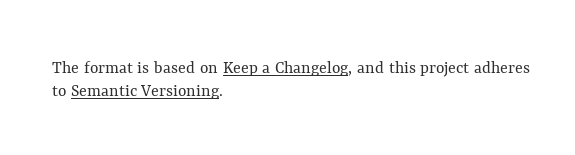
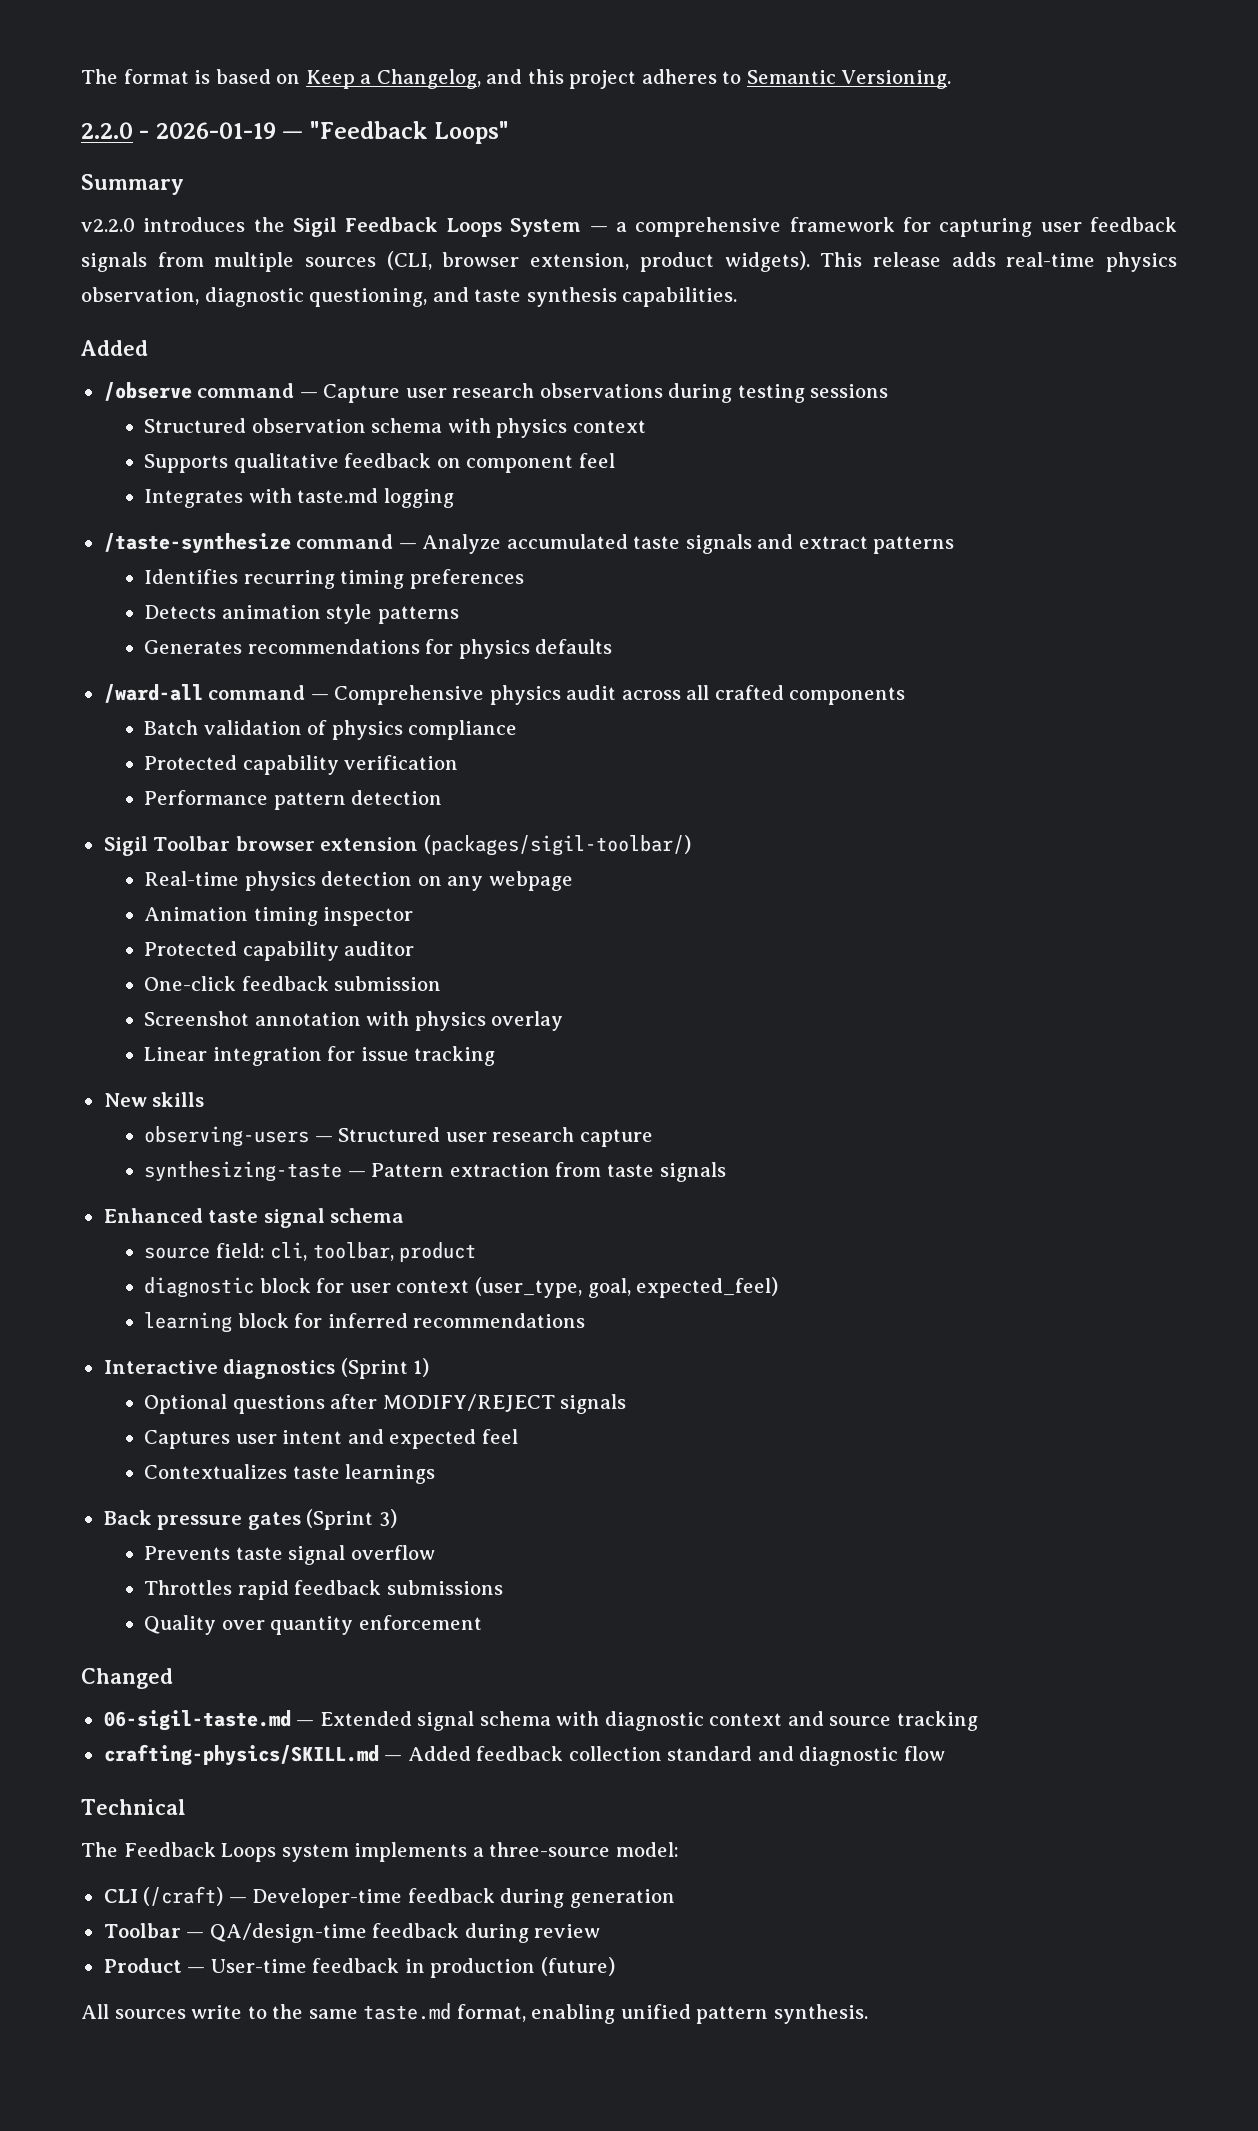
+ 2.2.0 - 2026-01-19 — "Feedback Loops"
+ Summary
+ v2.2.0 introduces the Sigil Feedback Loops System — a comprehensive framework for capturing user feedback signals from multiple sources (CLI, browser extension, product widgets). This release adds real-time physics observation, diagnostic questioning, and taste synthesis capabilities.
+ Added
+ /observe command — Capture user research observations during testing sessions
+ Structured observation schema with physics context
+ Supports qualitative feedback on component feel
+ Integrates with taste.md logging
+ /taste-synthesize command — Analyze accumulated taste signals and extract patterns
+ Identifies recurring timing preferences
+ Detects animation style patterns
+ Generates recommendations for physics defaults
+ /ward-all command — Comprehensive physics audit across all crafted components
+ Batch validation of physics compliance
+ Protected capability verification
+ Performance pattern detection
+ Sigil Toolbar browser extension (packages/sigil-toolbar/)
+ Real-time physics detection on any webpage
+ Animation timing inspector
+ Protected capability auditor
+ One-click feedback submission
+ Screenshot annotation with physics overlay
+ Linear integration for issue tracking
+ New skills
+ observing-users — Structured user research capture
+ synthesizing-taste — Pattern extraction from taste signals
+ Enhanced taste signal schema
+ source field: cli, toolbar, product
+ diagnostic block for user context (user_type, goal, expected_feel)
+ learning block for inferred recommendations
+ Interactive diagnostics (Sprint 1)
+ Optional questions after MODIFY/REJECT signals
+ Captures user intent and expected feel
+ Contextualizes taste learnings
+ Back pressure gates (Sprint 3)
+ Prevents taste signal overflow
+ Throttles rapid feedback submissions
+ Quality over quantity enforcement
+ Changed
+ 06-sigil-taste.md — Extended signal schema with diagnostic context and source tracking
+ crafting-physics/SKILL.md — Added feedback collection standard and diagnostic flow
+ Technical
+ The Feedback Loops system implements a three-source model:
+ CLI (/craft) — Developer-time feedback during generation
+ Toolbar — QA/design-time feedback during review
+ Product — User-time feedback in production (future)
+ All sources write to the same taste.md format, enabling unified pattern synthesis.

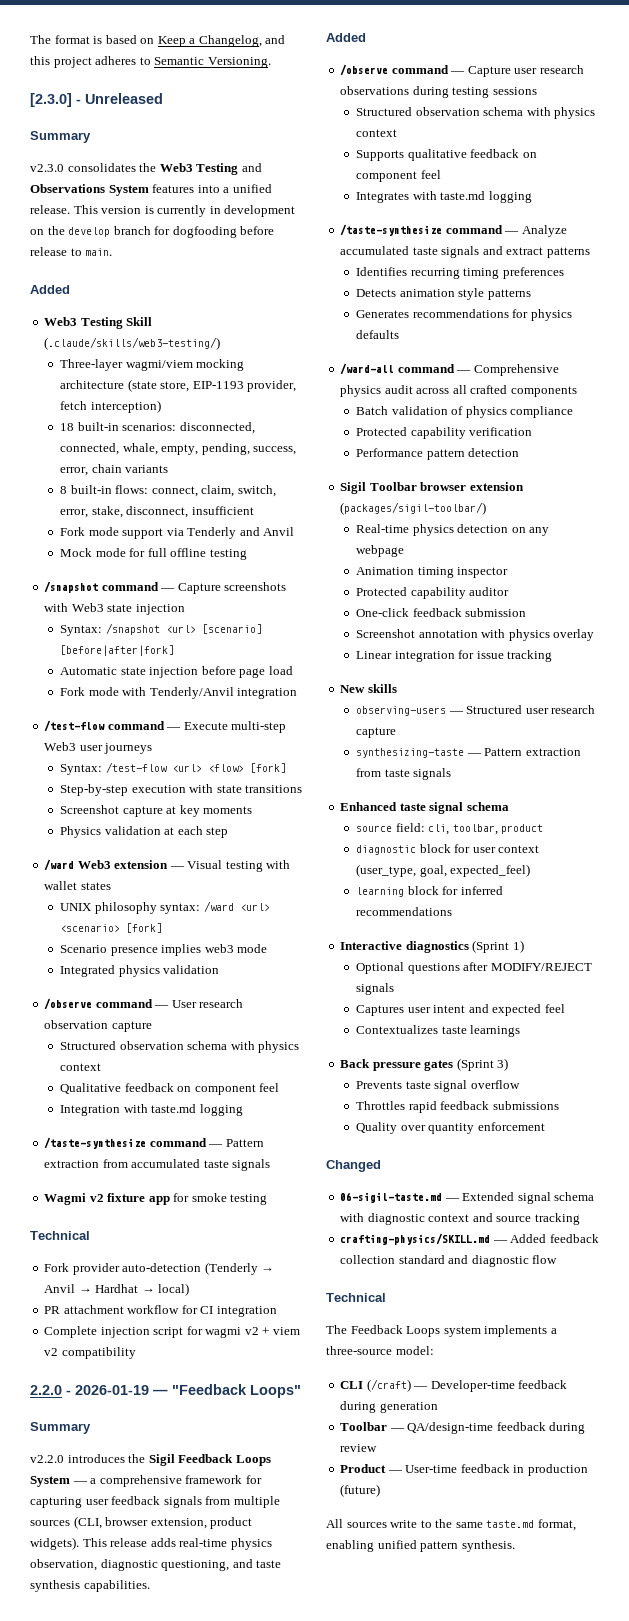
+ [2.3.0] - Unreleased
+ Summary
+ v2.3.0 consolidates the Web3 Testing and Observations System features into a unified release. This version is currently in development on the develop branch for dogfooding before release to main.
+ Added
+ Web3 Testing Skill (.claude/skills/web3-testing/)
+ Three-layer wagmi/viem mocking architecture (state store, EIP-1193 provider, fetch interception)
+ 18 built-in scenarios: disconnected, connected, whale, empty, pending, success, error, chain variants
+ 8 built-in flows: connect, claim, switch, error, stake, disconnect, insufficient
+ Fork mode support via Tenderly and Anvil
+ Mock mode for full offline testing
+ /snapshot command — Capture screenshots with Web3 state injection
+ Syntax: /snapshot <url> [scenario] [before|after|fork]
+ Automatic state injection before page load
+ Fork mode with Tenderly/Anvil integration
+ /test-flow command — Execute multi-step Web3 user journeys
+ Syntax: /test-flow <url> <flow> [fork]
+ Step-by-step execution with state transitions
+ Screenshot capture at key moments
+ Physics validation at each step
+ /ward Web3 extension — Visual testing with wallet states
+ UNIX philosophy syntax: /ward <url> <scenario> [fork]
+ Scenario presence implies web3 mode
+ Integrated physics validation
+ /observe command — User research observation capture
+ Structured observation schema with physics context
+ Qualitative feedback on component feel
+ Integration with taste.md logging
+ /taste-synthesize command — Pattern extraction from accumulated taste signals
+ Wagmi v2 fixture app for smoke testing
+ Technical
+ Fork provider auto-detection (Tenderly → Anvil → Hardhat → local)
+ PR attachment workflow for CI integration
+ Complete injection script for wagmi v2 + viem v2 compatibility

